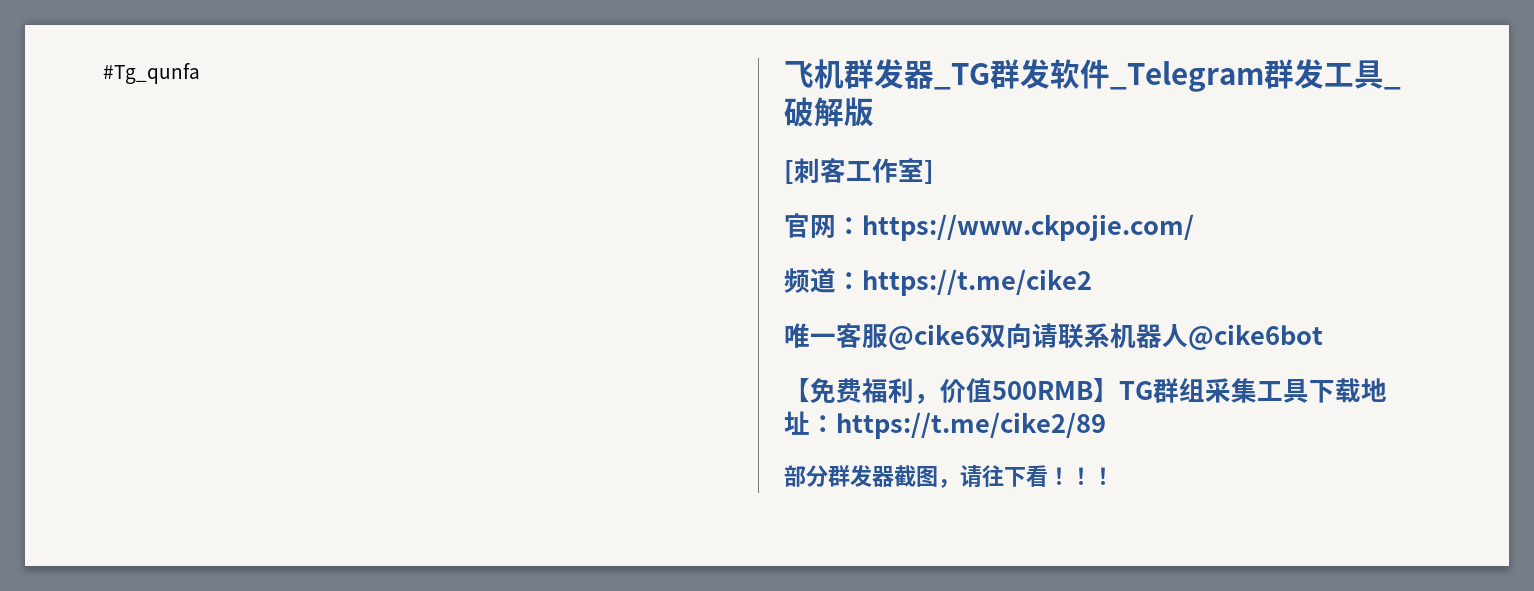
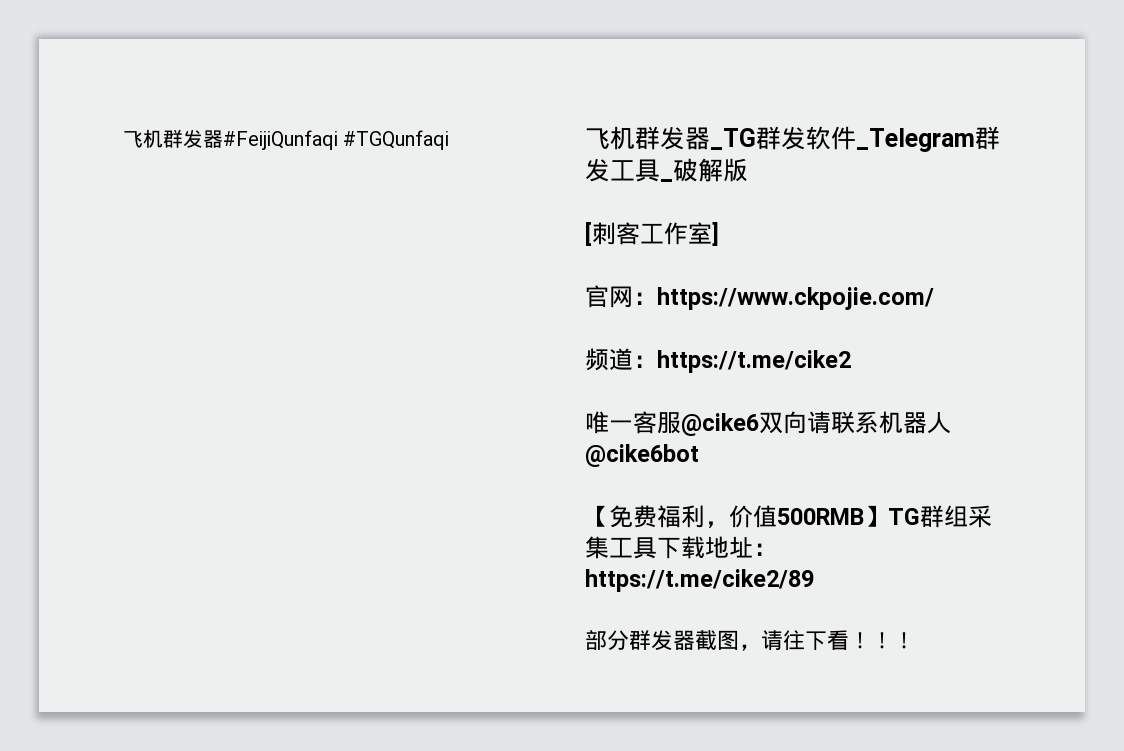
- #Tg_qunfa
+ 飞机群发器#FeijiQunfaqi #TGQunfaqi

